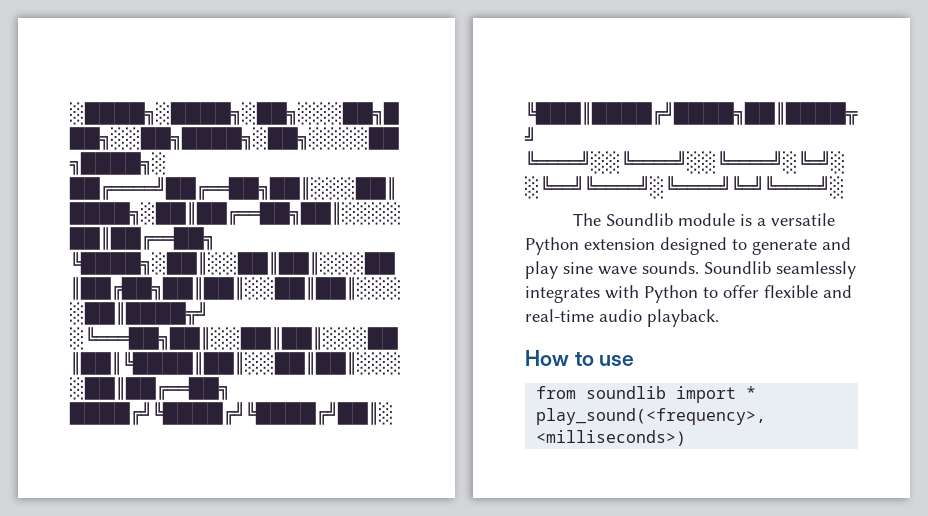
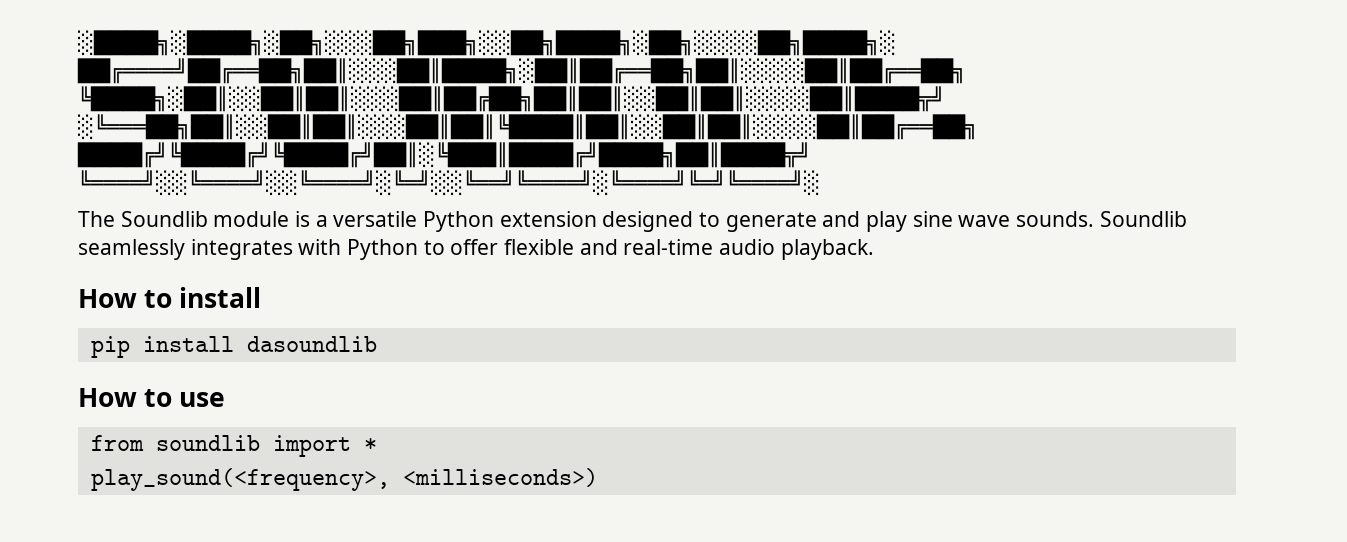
+ How to install
+ pip install dasoundlib

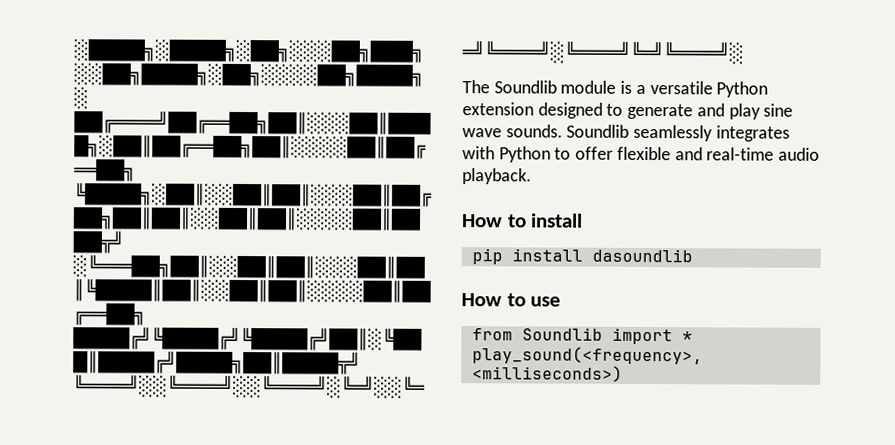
- from soundlib import *
+ from Soundlib import *

